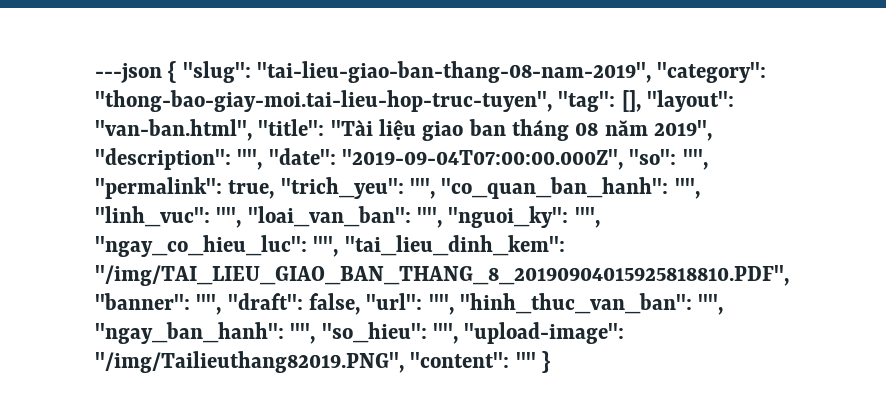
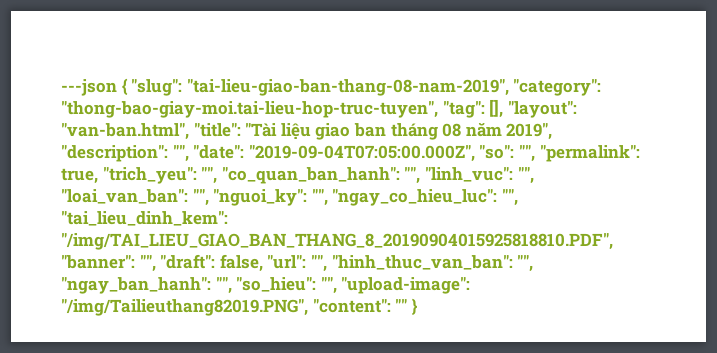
- ---json { "slug": "tai-lieu-giao-ban-thang-08-nam-2019", "category": "thong-bao-giay-moi.tai-lieu-hop-truc-tuyen", "tag": [], "layout": "van-ban.html", "title": "Tài liệu giao ban tháng 08 năm 2019", "description": "", "date": "2019-09-04T07:00:00.000Z", "so": "", "permalink": true, "trich_yeu": "", "co_quan_ban_hanh": "", "linh_vuc": "", "loai_van_ban": "", "nguoi_ky": "", "ngay_co_hieu_luc": "", "tai_lieu_dinh_kem": "/img/TAI_LIEU_GIAO_BAN_THANG_8_20190904015925818810.PDF", "banner": "", "draft": false, "url": "", "hinh_thuc_van_ban": "", "ngay_ban_hanh": "", "so_hieu": "", "upload-image": "/img/Tailieuthang82019.PNG", "content": "" }
+ ---json { "slug": "tai-lieu-giao-ban-thang-08-nam-2019", "category": "thong-bao-giay-moi.tai-lieu-hop-truc-tuyen", "tag": [], "layout": "van-ban.html", "title": "Tài liệu giao ban tháng 08 năm 2019", "description": "", "date": "2019-09-04T07:05:00.000Z", "so": "", "permalink": true, "trich_yeu": "", "co_quan_ban_hanh": "", "linh_vuc": "", "loai_van_ban": "", "nguoi_ky": "", "ngay_co_hieu_luc": "", "tai_lieu_dinh_kem": "/img/TAI_LIEU_GIAO_BAN_THANG_8_20190904015925818810.PDF", "banner": "", "draft": false, "url": "", "hinh_thuc_van_ban": "", "ngay_ban_hanh": "", "so_hieu": "", "upload-image": "/img/Tailieuthang82019.PNG", "content": "" }

